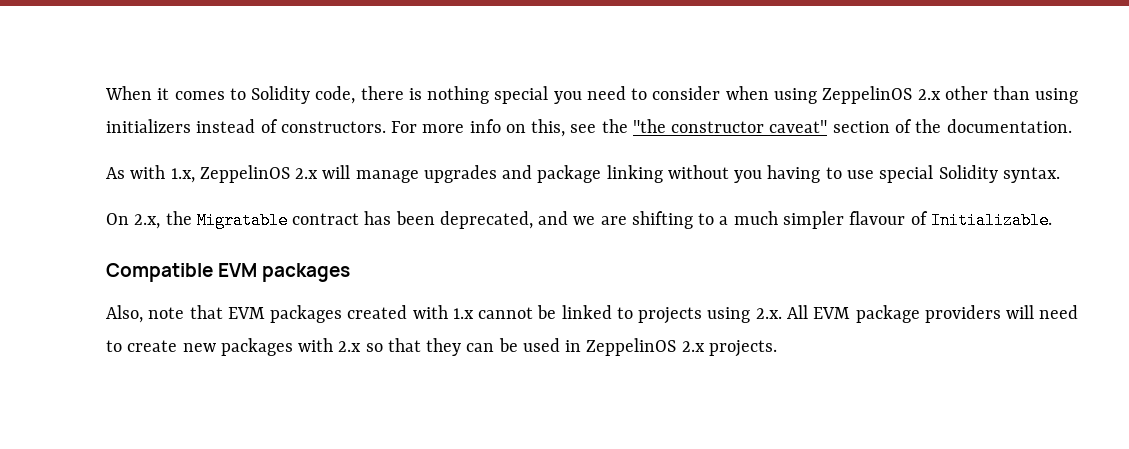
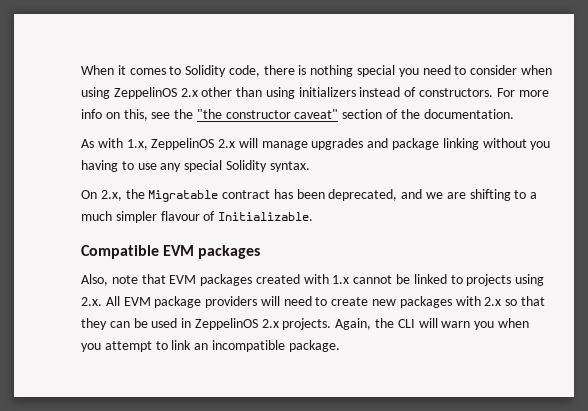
- As with 1.x, ZeppelinOS 2.x will manage upgrades and package linking without you having to use special Solidity syntax.
+ As with 1.x, ZeppelinOS 2.x will manage upgrades and package linking without you having to use any special Solidity syntax.
+ Again, the CLI will warn you when you attempt to link an incompatible package.

